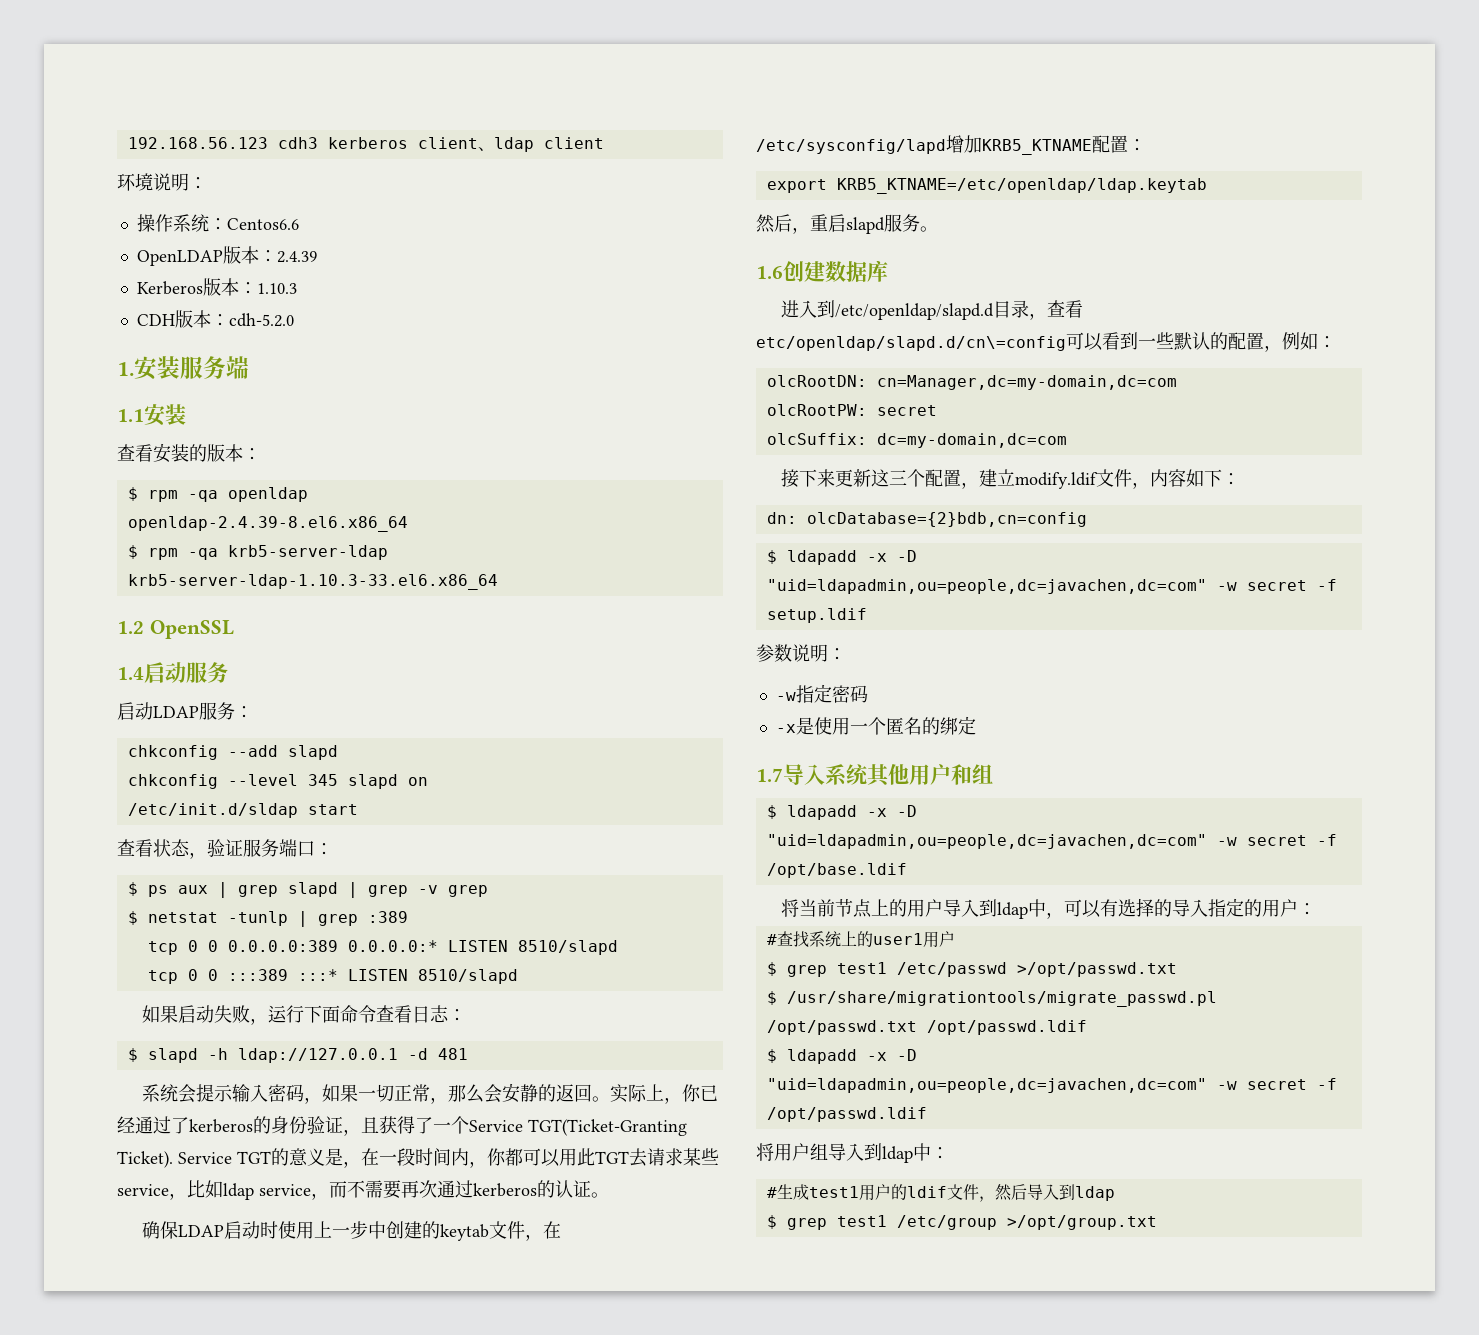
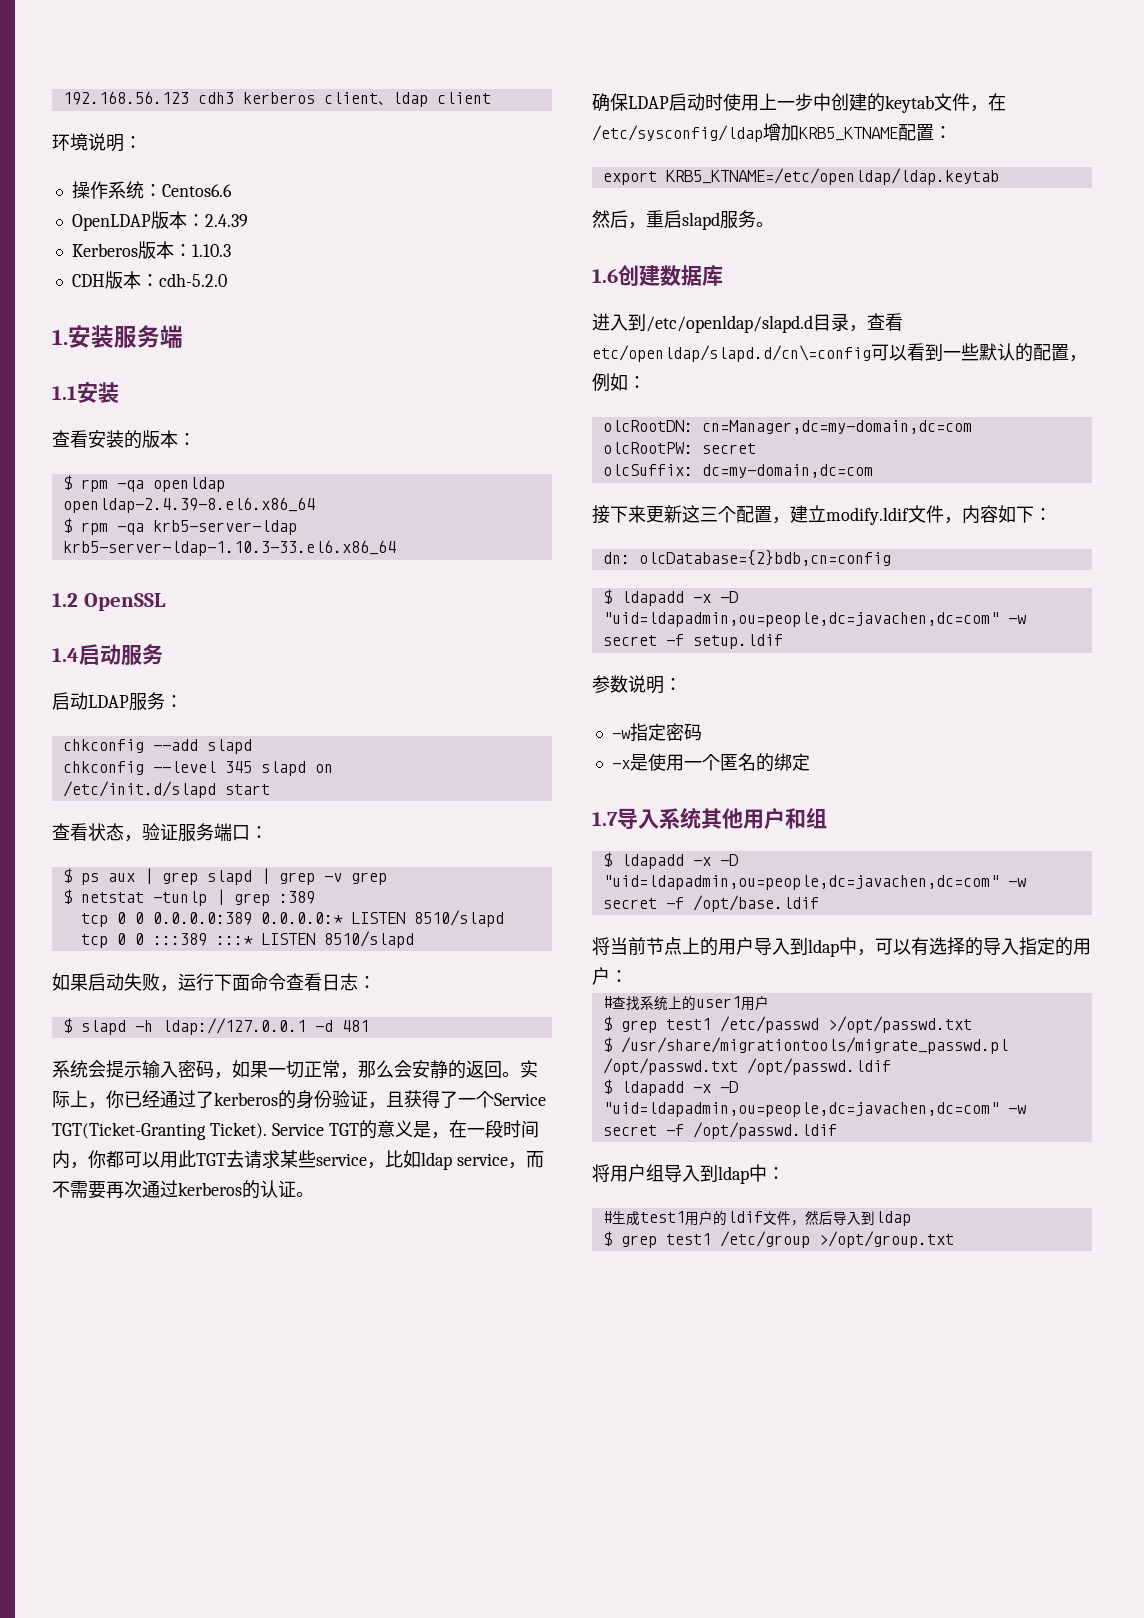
- /etc/init.d/sldap start
+ /etc/init.d/slapd start
- 确保LDAP启动时使用上一步中创建的keytab文件，在/etc/sysconfig/lapd增加KRB5_KTNAME配置：
+ 确保LDAP启动时使用上一步中创建的keytab文件，在/etc/sysconfig/ldap增加KRB5_KTNAME配置：

